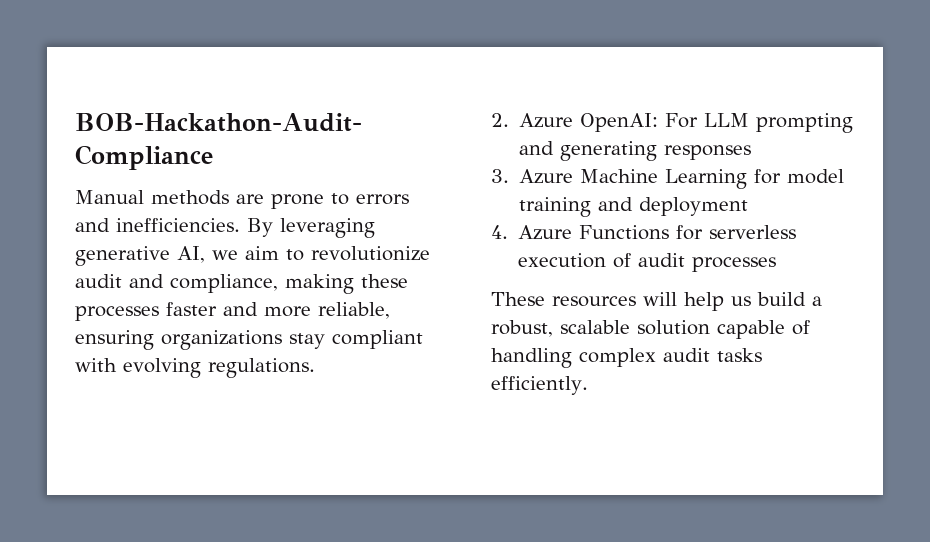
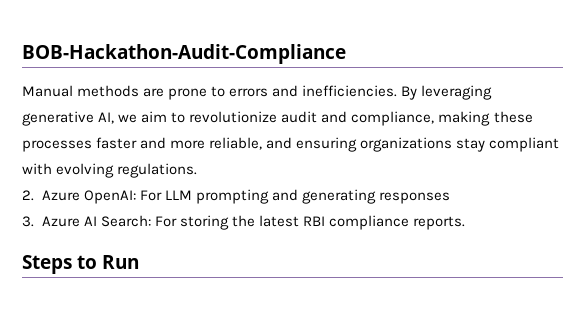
- By leveraging generative AI, we aim to revolutionize audit and compliance, making these processes faster and more reliable, ensuring organizations stay compliant with evolving regulations.
+ By leveraging generative AI, we aim to revolutionize audit and compliance, making these processes faster and more reliable, and ensuring organizations stay compliant with evolving regulations.
- 3. Azure Machine Learning for model training and deployment
- 4. Azure Functions for serverless execution of audit processes
- These resources will help us build a robust, scalable solution capable of handling complex audit tasks efficiently.
+ 3. Azure AI Search: For storing the latest RBI compliance reports.
+ Steps to Run

